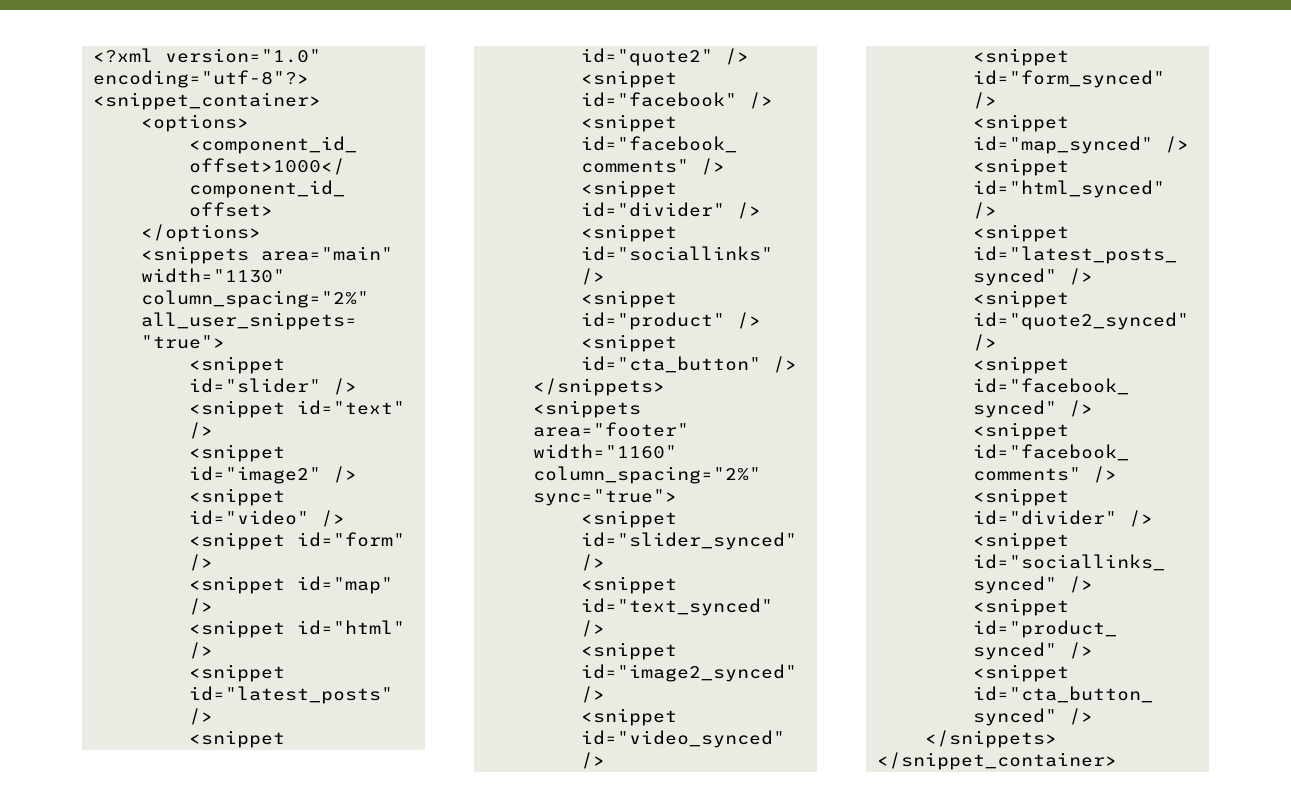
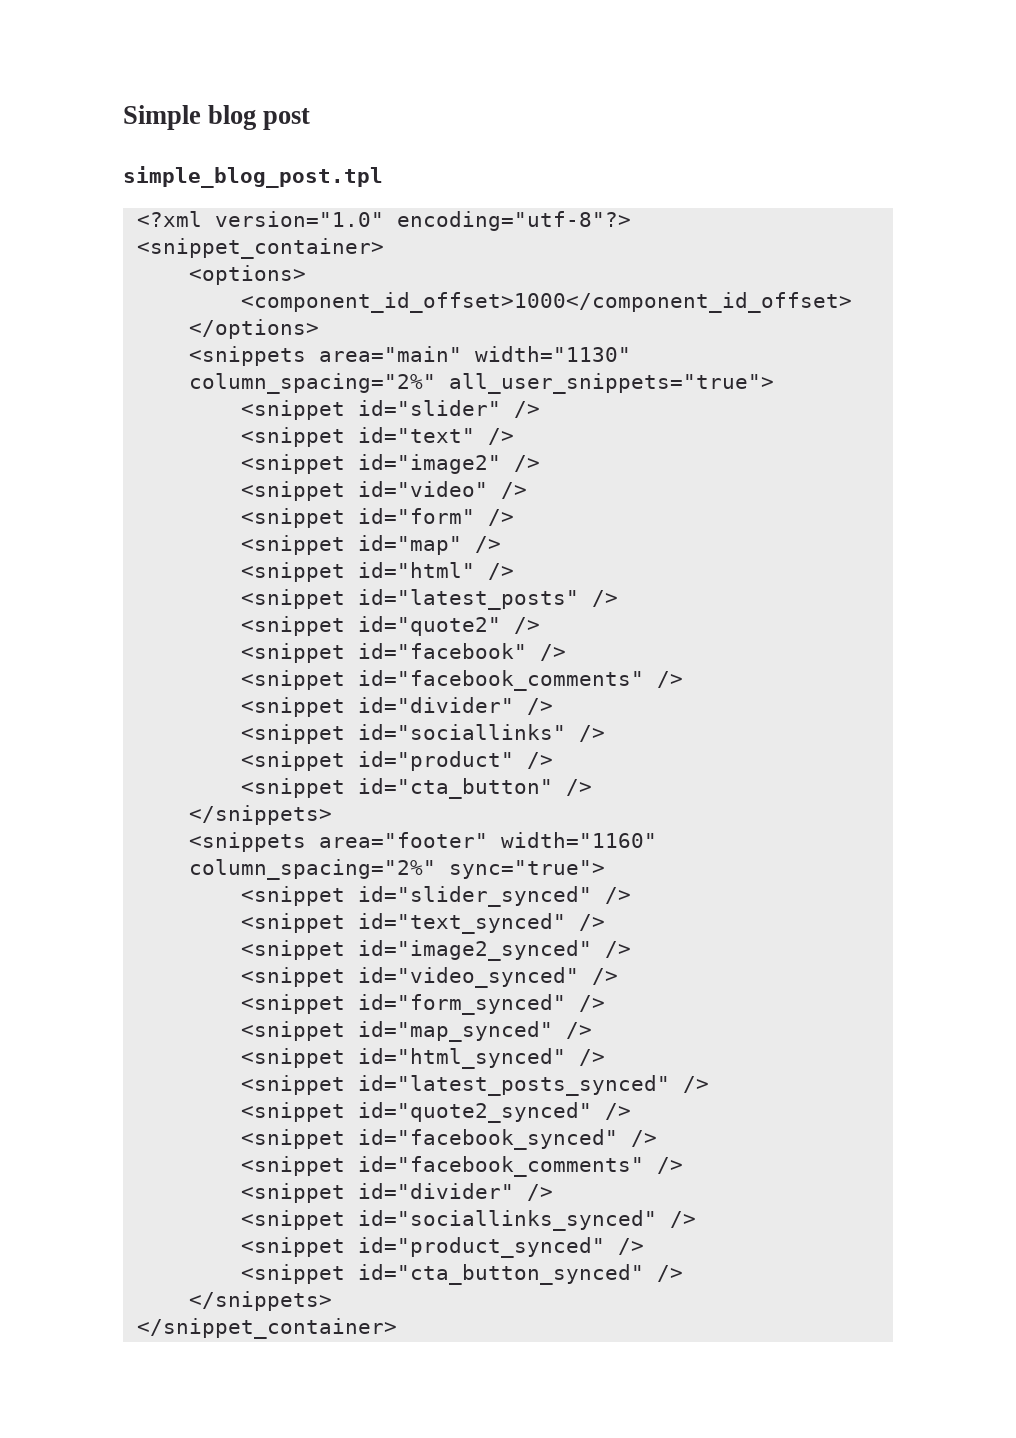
+ Simple blog post
+ simple_blog_post.tpl

